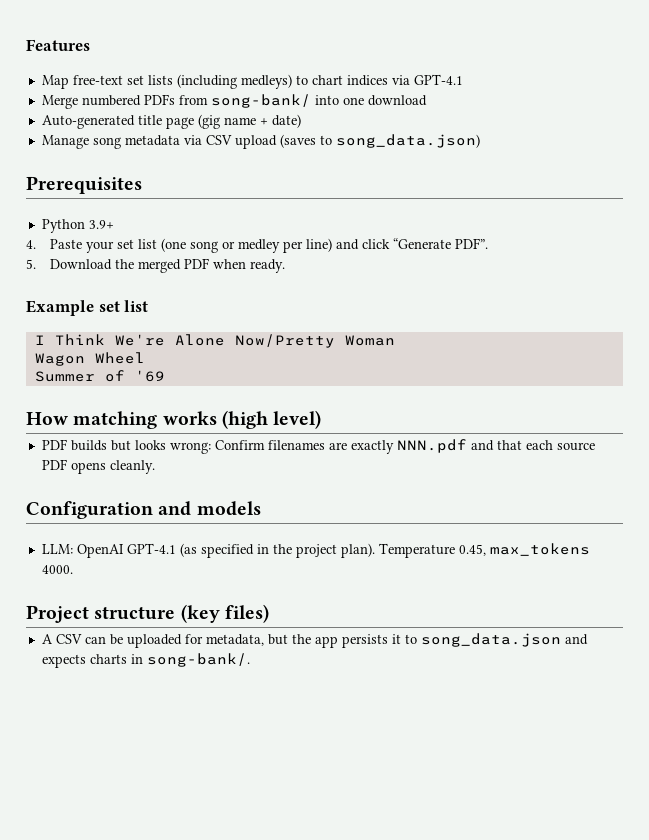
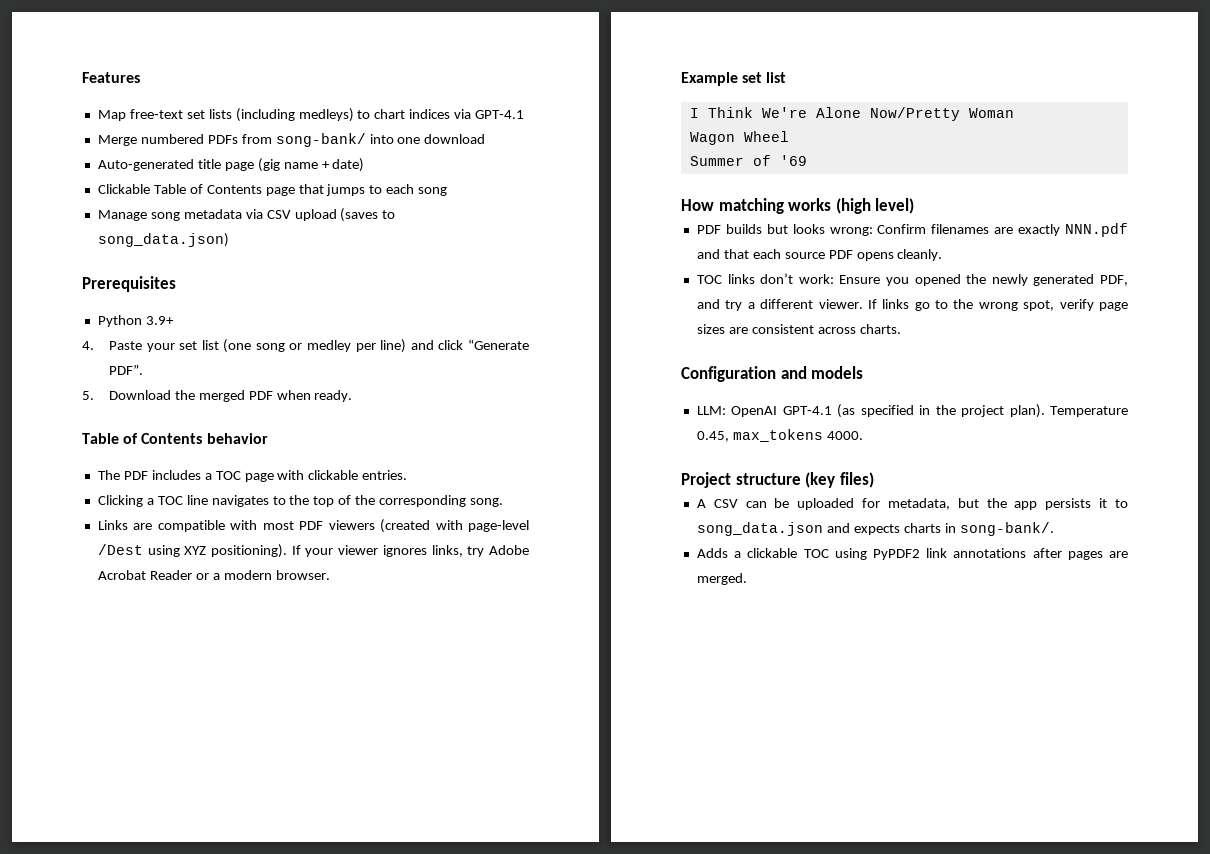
+ Clickable Table of Contents page that jumps to each song
+ Table of Contents behavior
+ The PDF includes a TOC page with clickable entries.
+ Clicking a TOC line navigates to the top of the corresponding song.
+ Links are compatible with most PDF viewers (created with page‑level /Dest using XYZ positioning). If your viewer ignores links, try Adobe Acrobat Reader or a modern browser.
+ TOC links don’t work: Ensure you opened the newly generated PDF, and try a different viewer. If links go to the wrong spot, verify page sizes are consistent across charts.
+ Adds a clickable TOC using PyPDF2 link annotations after pages are merged.

